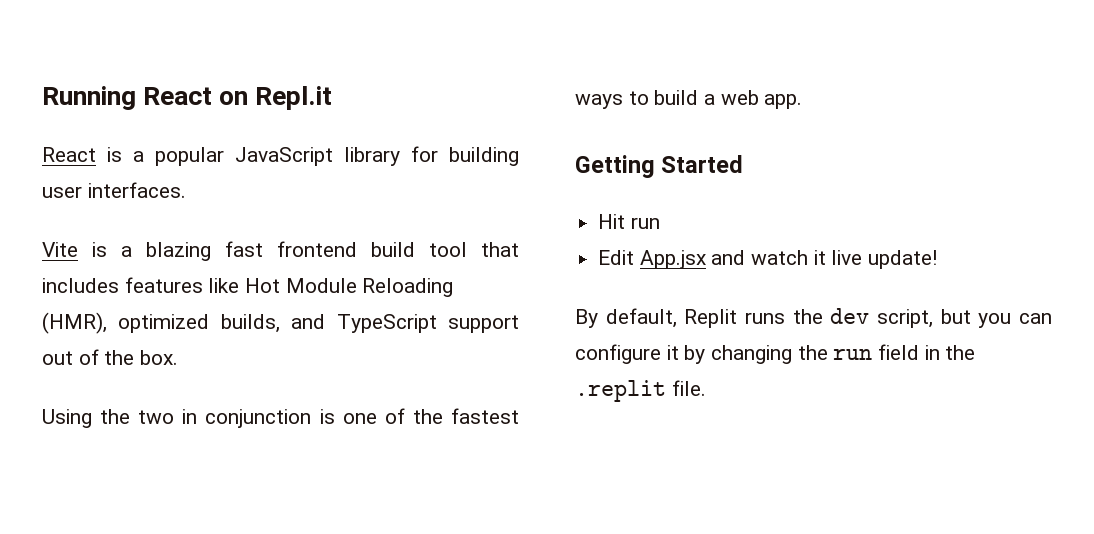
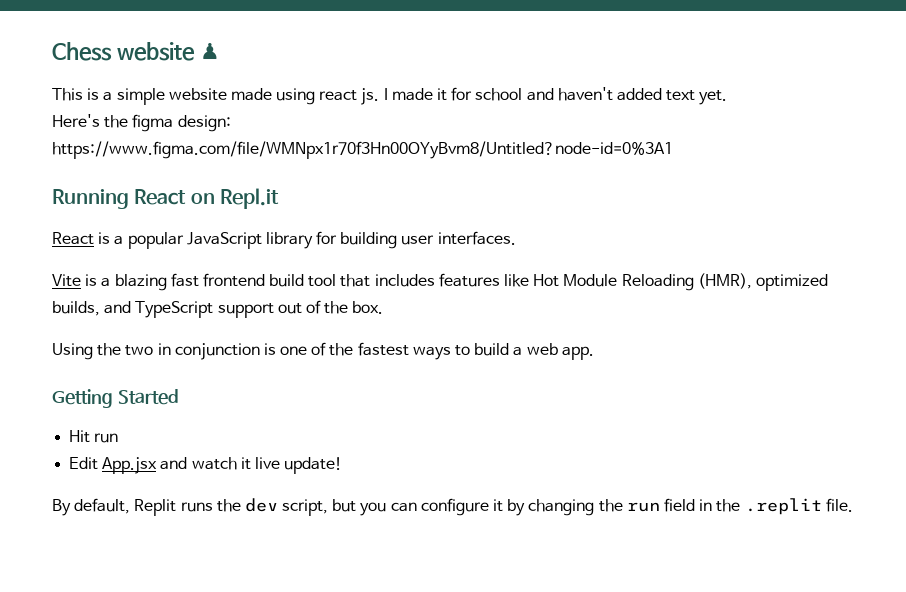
+ Chess website ♟
+ This is a simple website made using react js. I made it for school and haven't added text yet.
+ Here's the figma design: https://www.figma.com/file/WMNpx1r70f3Hn00OYyBvm8/Untitled?node-id=0%3A1

